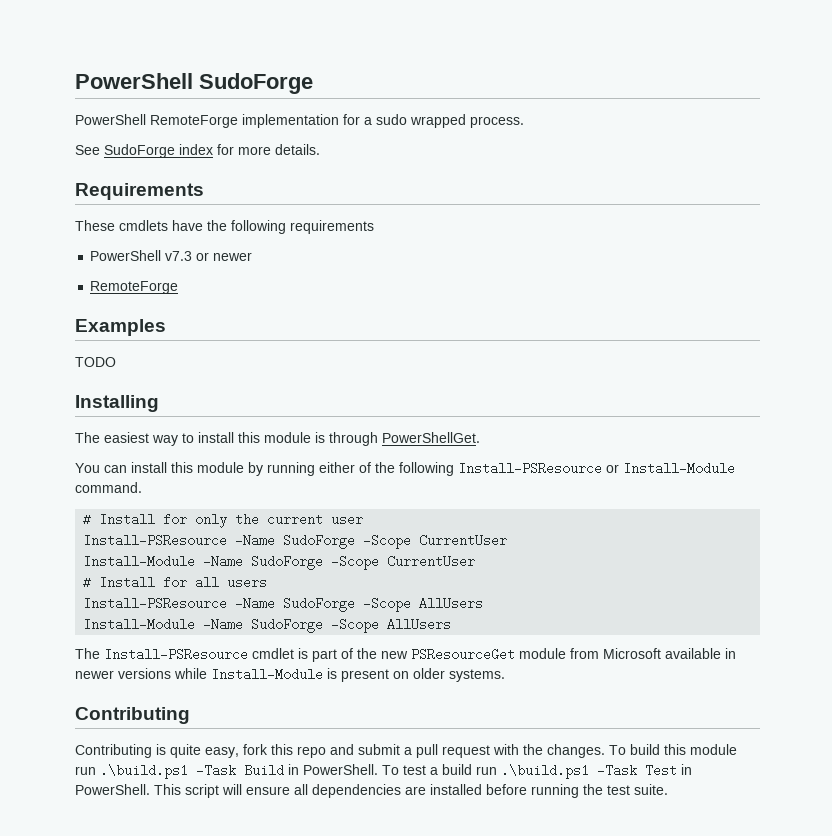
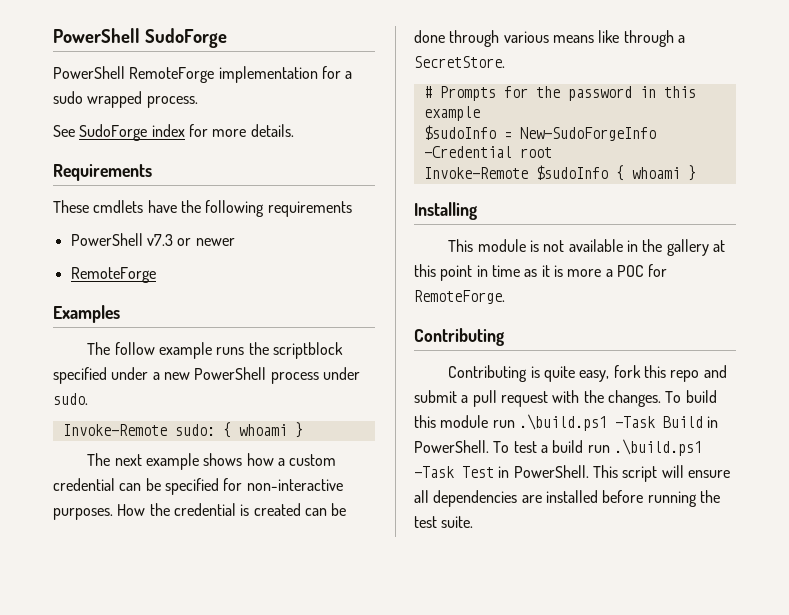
- TODO
+ The follow example runs the scriptblock specified under a new PowerShell process under sudo.
+ Invoke-Remote sudo: { whoami }
+ The next example shows how a custom credential can be specified for non-interactive purposes. How the credential is created can be done through various means like through a SecretStore.
+ # Prompts for the password in this example
+ $sudoInfo = New-SudoForgeInfo -Credential root
+ Invoke-Remote $sudoInfo { whoami }
  Installing
- The easiest way to install this module is through PowerShellGet.
- You can install this module by running either of the following Install-PSResource or Install-Module command.
- # Install for only the current user
- Install-PSResource -Name SudoForge -Scope CurrentUser
- Install-Module -Name SudoForge -Scope CurrentUser
- # Install for all users
- Install-PSResource -Name SudoForge -Scope AllUsers
- Install-Module -Name SudoForge -Scope AllUsers
- The Install-PSResource cmdlet is part of the new PSResourceGet module from Microsoft available in newer versions while Install-Module is present on older systems.
+ This module is not available in the gallery at this point in time as it is more a POC for RemoteForge.

